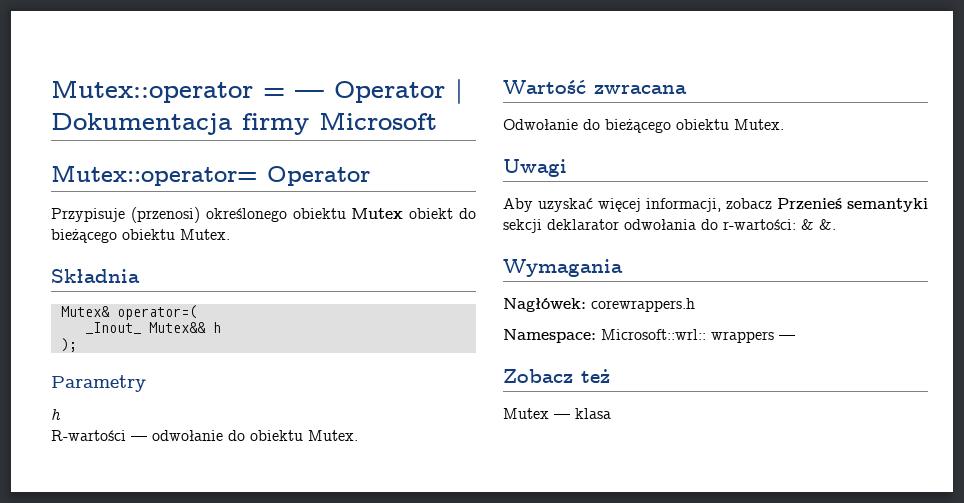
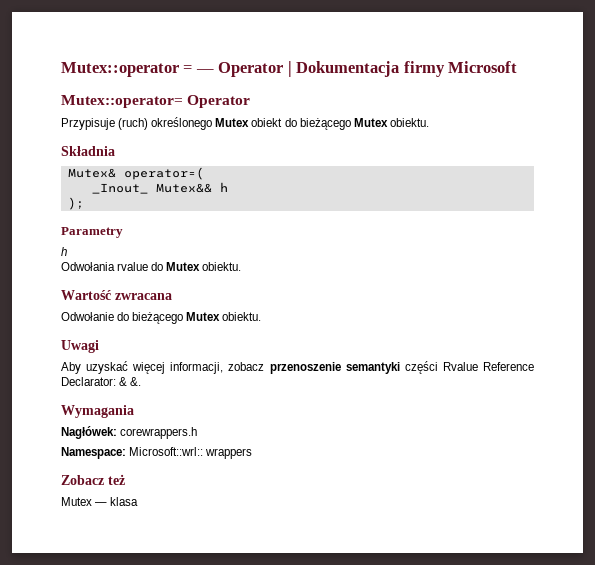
- Przypisuje (przenosi) określonego obiektu Mutex obiekt do bieżącego obiektu Mutex.
+ Przypisuje (ruch) określonego Mutex obiekt do bieżącego Mutex obiektu.
- R-wartości — odwołanie do obiektu Mutex.
+ Odwołania rvalue do Mutex obiektu.
- Odwołanie do bieżącego obiektu Mutex.
+ Odwołanie do bieżącego Mutex obiektu.
- Aby uzyskać więcej informacji, zobacz Przenieś semantyki sekcji deklarator odwołania do r-wartości: & &.
+ Aby uzyskać więcej informacji, zobacz przenoszenie semantyki części Rvalue Reference Declarator: & &.
- Namespace: Microsoft::wrl:: wrappers —
+ Namespace: Microsoft::wrl:: wrappers

